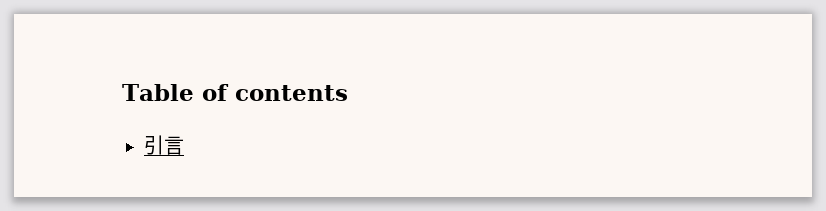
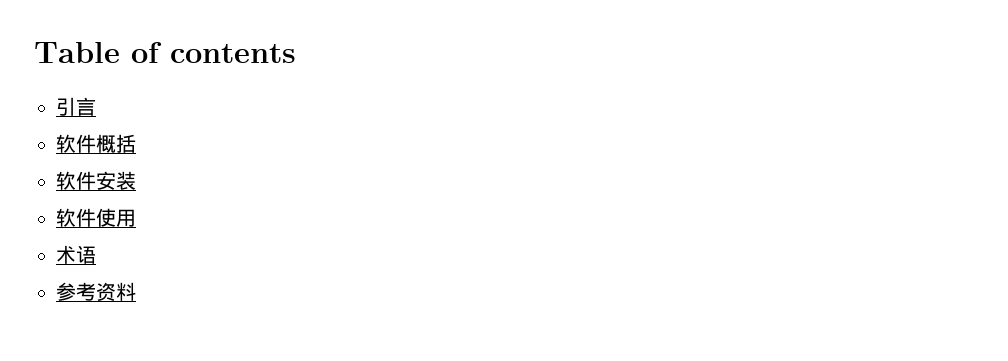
+ 软件概括
+ 软件安装
+ 软件使用
+ 术语
+ 参考资料

